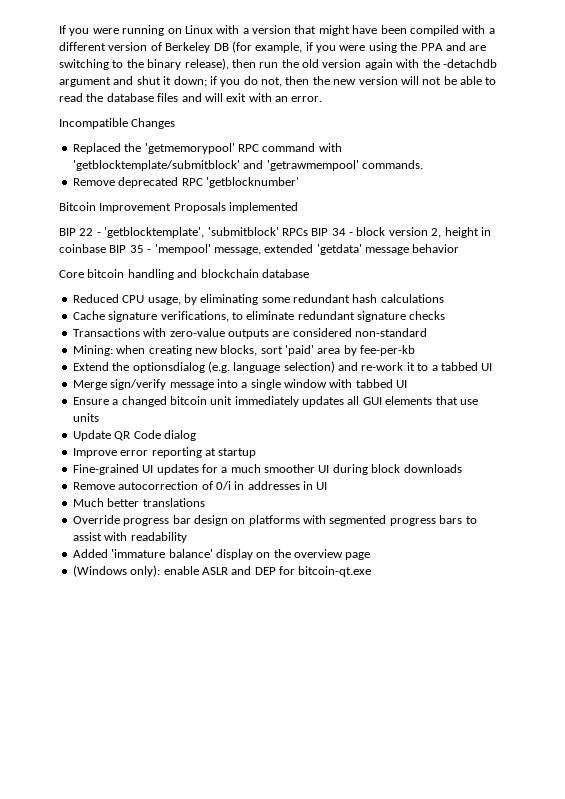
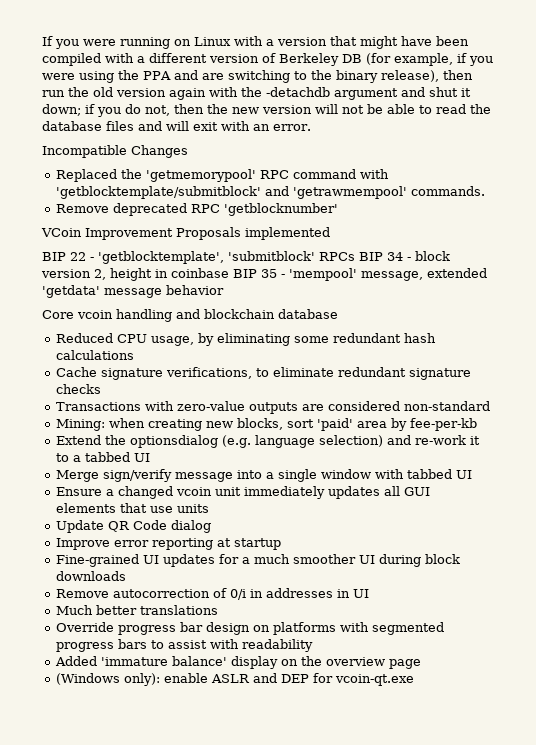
- Bitcoin Improvement Proposals implemented
+ VCoin Improvement Proposals implemented
- Core bitcoin handling and blockchain database
+ Core vcoin handling and blockchain database
- Ensure a changed bitcoin unit immediately updates all GUI elements that use units
+ Ensure a changed vcoin unit immediately updates all GUI elements that use units
- (Windows only): enable ASLR and DEP for bitcoin-qt.exe
+ (Windows only): enable ASLR and DEP for vcoin-qt.exe

